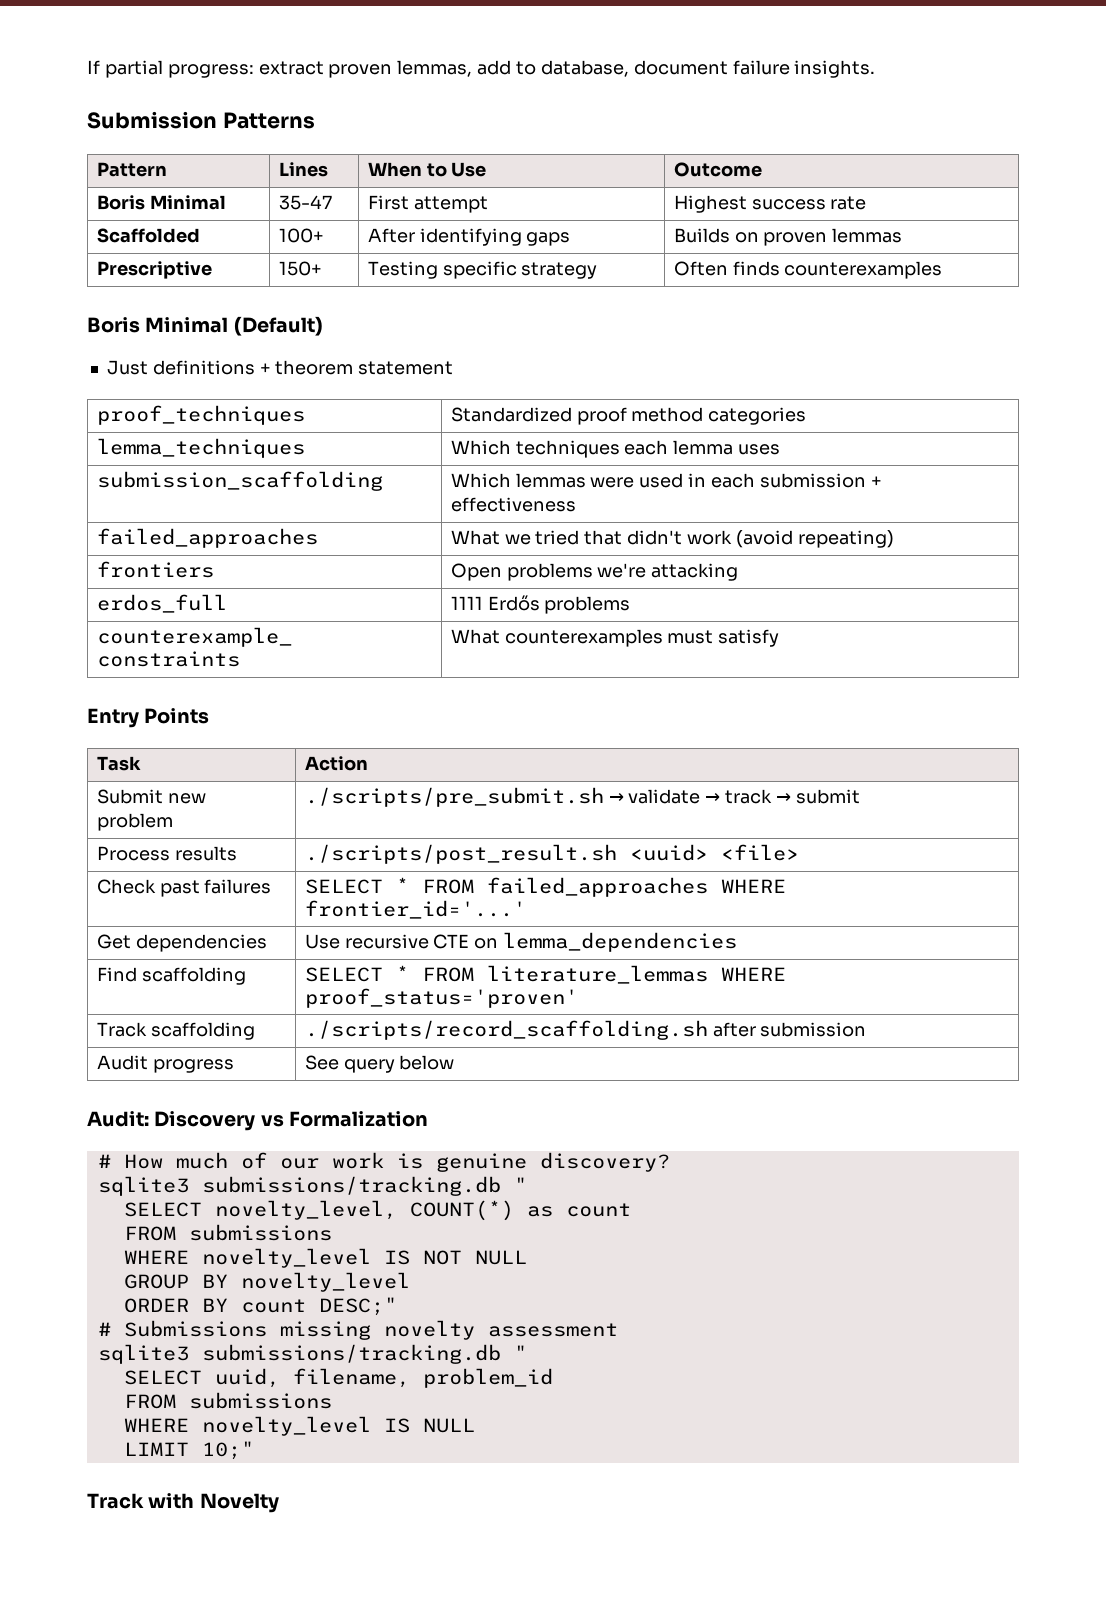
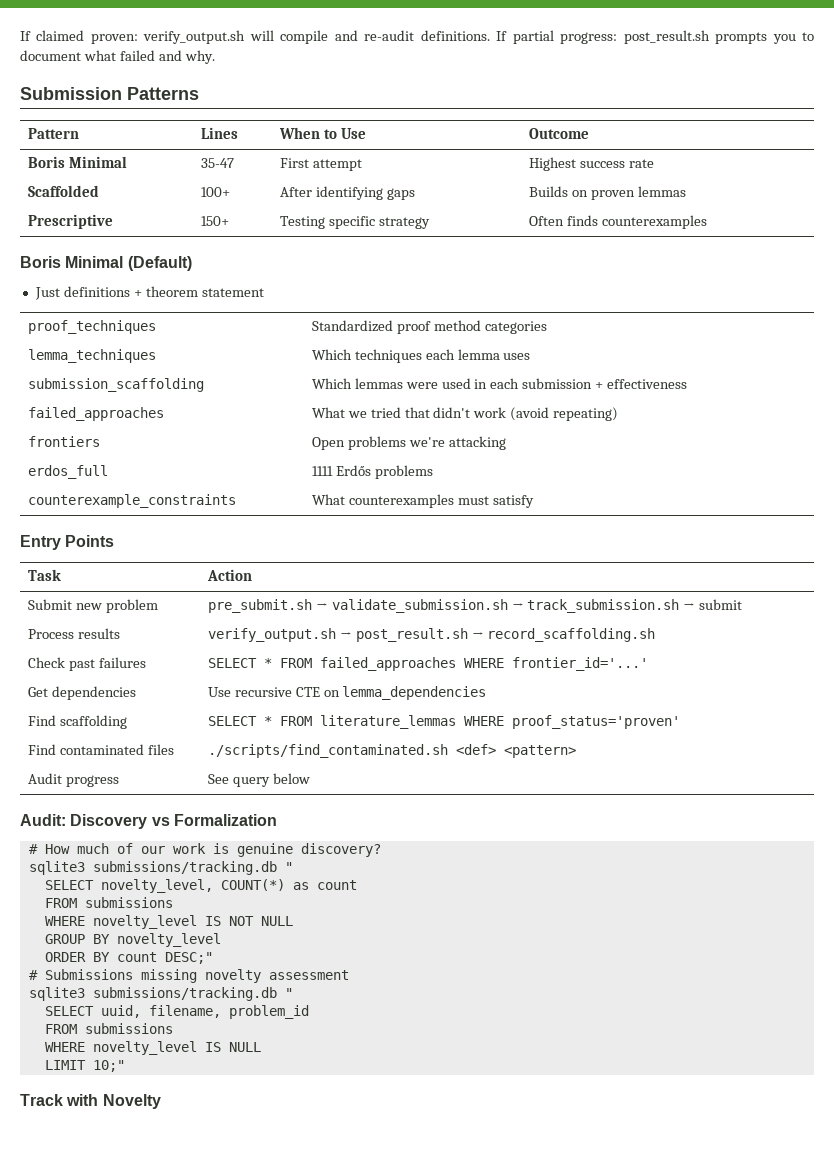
- If partial progress: extract proven lemmas, add to database, document failure insights.
+ If claimed proven: verify_output.sh will compile and re-audit definitions. If partial progress: post_result.sh prompts you to document what failed and why.
- Submit new problem | ./scripts/pre_submit.sh → validate → track → submit
+ Submit new problem | pre_submit.sh → validate_submission.sh → track_submission.sh → submit
- Process results | ./scripts/post_result.sh <uuid> <file>
+ Process results | verify_output.sh → post_result.sh → record_scaffolding.sh
- Track scaffolding | ./scripts/record_scaffolding.sh after submission
+ Find contaminated files | ./scripts/find_contaminated.sh <def> <pattern>

